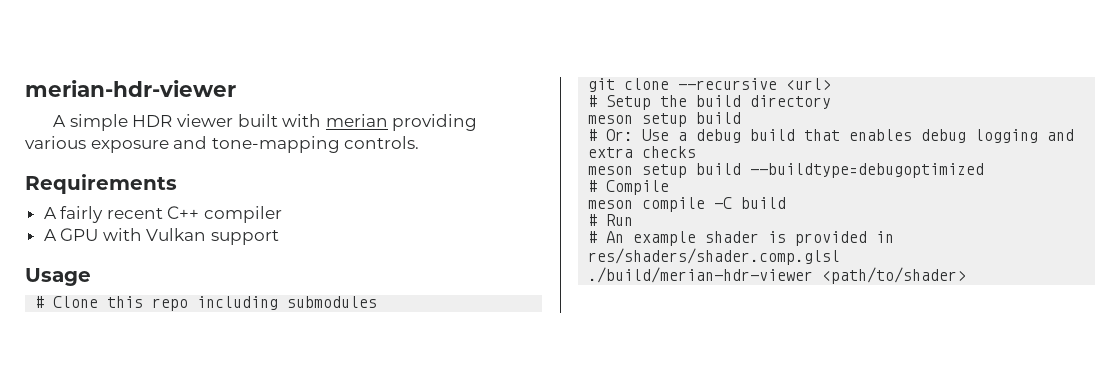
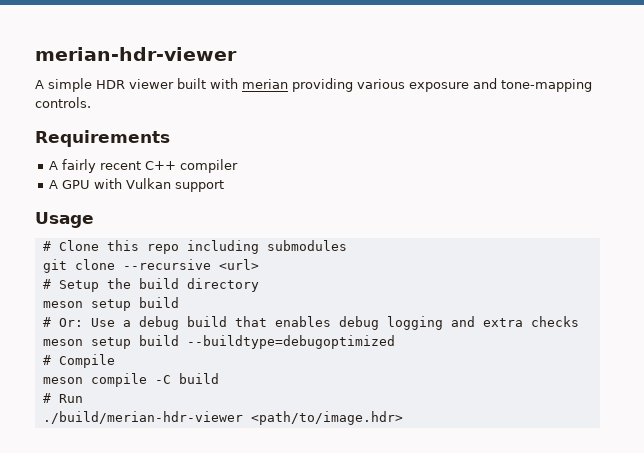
- # An example shader is provided in res/shaders/shader.comp.glsl
- ./build/merian-hdr-viewer <path/to/shader>
+ ./build/merian-hdr-viewer <path/to/image.hdr>

